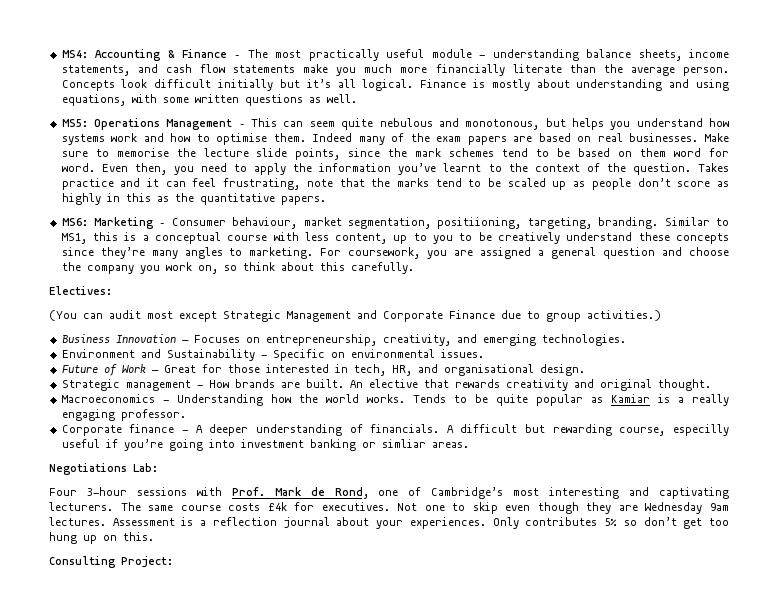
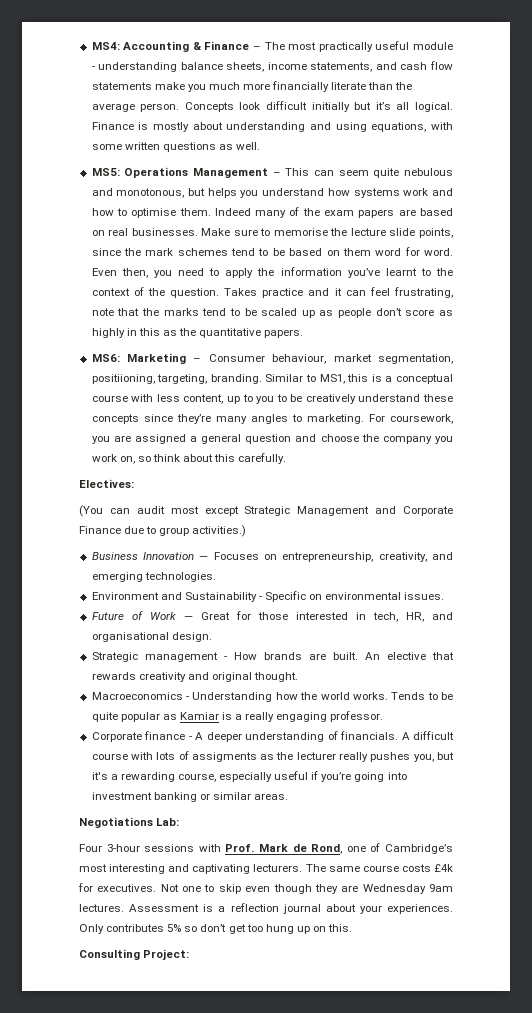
- A difficult but rewarding course, especilly useful if you’re going into investment banking or simliar areas.
+ A difficult course with lots of assigments as the lecturer really pushes you, but it's a rewarding course, especially useful if you’re going into investment banking or similar areas.

